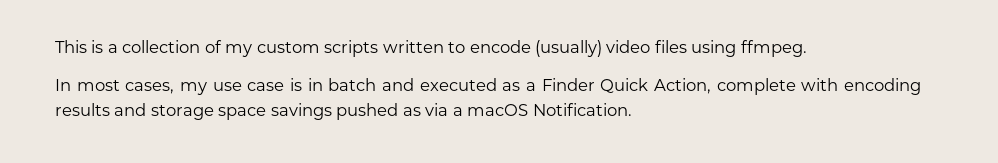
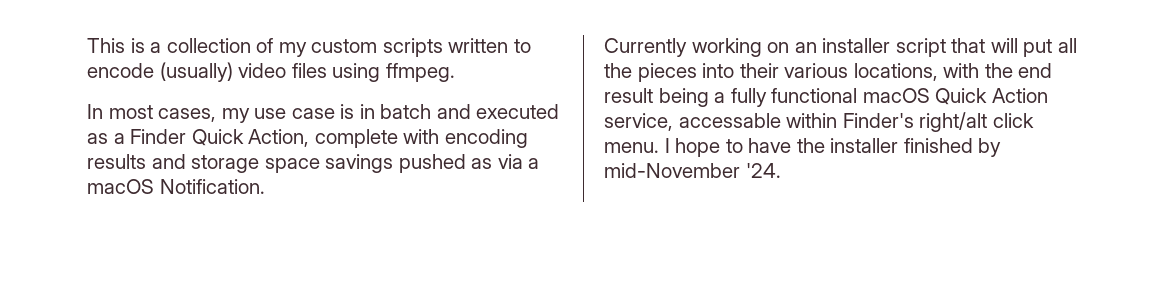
+ Currently working on an installer script that will put all the pieces into their various locations, with the end result being a fully functional macOS Quick Action service, accessable within Finder's right/alt click menu. I hope to have the installer finished by mid-November '24.

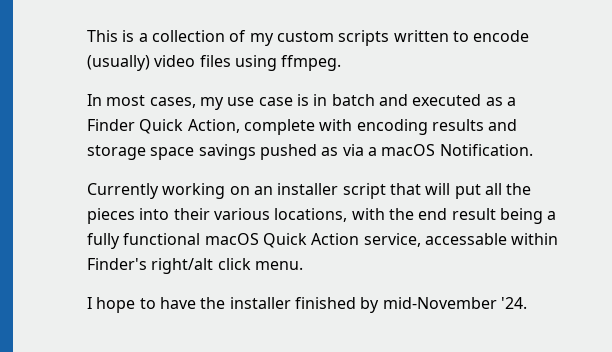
- Currently working on an installer script that will put all the pieces into their various locations, with the end result being a fully functional macOS Quick Action service, accessable within Finder's right/alt click menu. I hope to have the installer finished by mid-November '24.
+ Currently working on an installer script that will put all the pieces into their various locations, with the end result being a fully functional macOS Quick Action service, accessable within Finder's right/alt click menu.
+ I hope to have the installer finished by mid-November '24.

